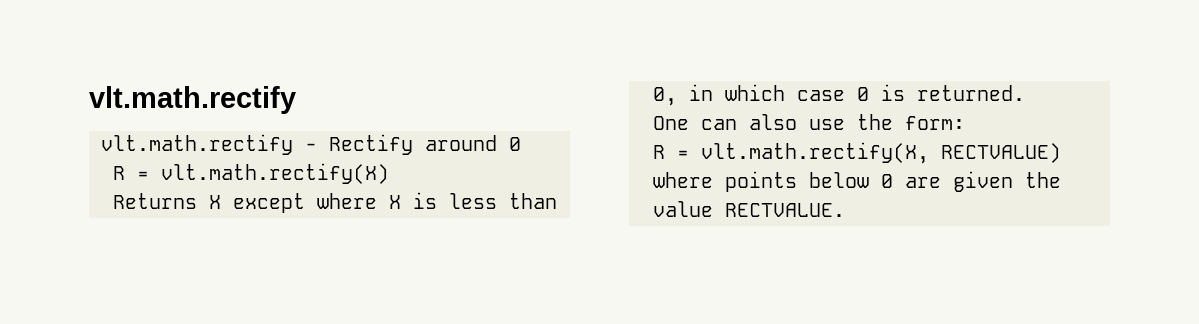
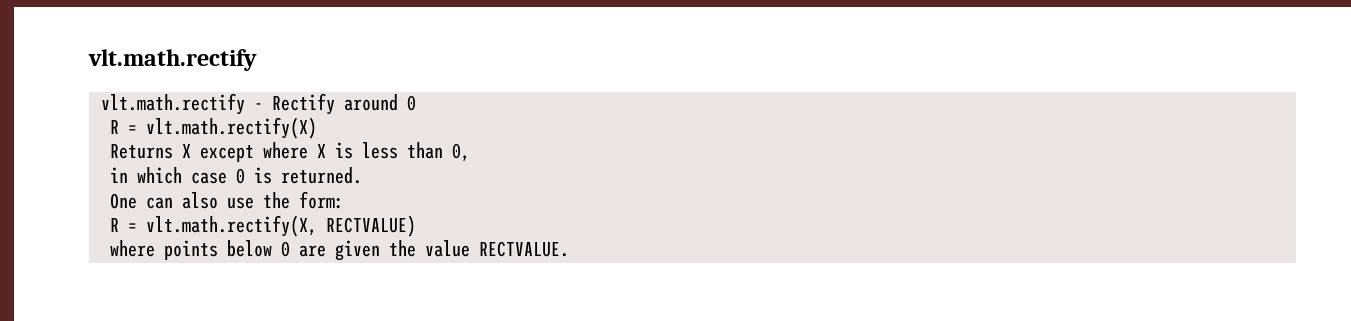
- Returns X except where X is less than 0, in which case 0 is returned.
+ Returns X except where X is less than 0,
+ in which case 0 is returned.

